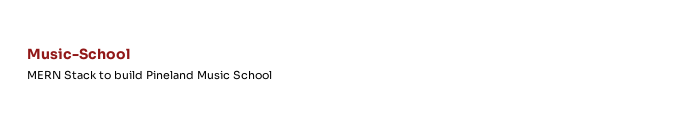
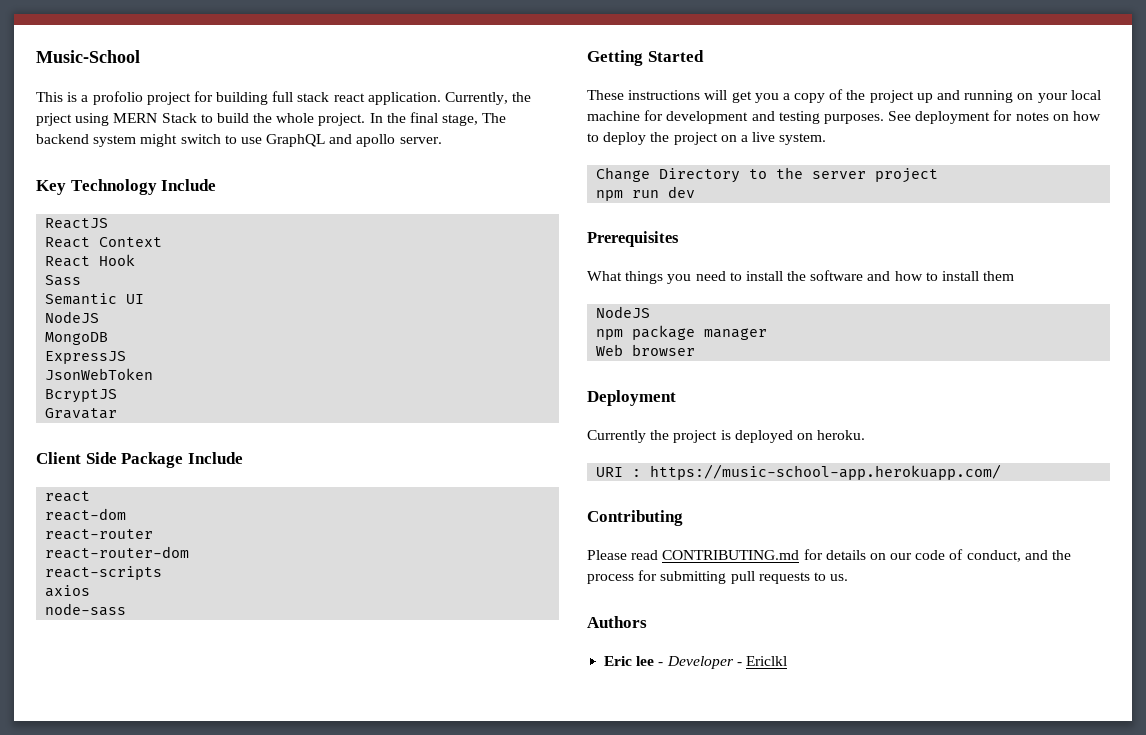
- MERN Stack to build Pineland Music School
+ This is a profolio project for building full stack react application. Currently, the prject using MERN Stack to build the whole project. In the final stage, The backend system might switch to use GraphQL and apollo server.
+ Key Technology Include
+ ReactJS
+ React Context
+ React Hook
+ Sass
+ Semantic UI
+ NodeJS
+ MongoDB
+ ExpressJS
+ JsonWebToken
+ BcryptJS
+ Gravatar
+ Client Side Package Include
+ react
+ react-dom
+ react-router
+ react-router-dom
+ react-scripts
+ axios
+ node-sass
+ Getting Started
+ These instructions will get you a copy of the project up and running on your local machine for development and testing purposes. See deployment for notes on how to deploy the project on a live system.
+ Change Directory to the server project
+ npm run dev
+ Prerequisites
+ What things you need to install the software and how to install them
+ NodeJS
+ npm package manager
+ Web browser
+ Deployment
+ Currently the project is deployed on heroku.
+ URI : https://music-school-app.herokuapp.com/
+ Contributing
+ Please read CONTRIBUTING.md for details on our code of conduct, and the process for submitting pull requests to us.
+ Authors
+ Eric lee - Developer - Ericlkl

